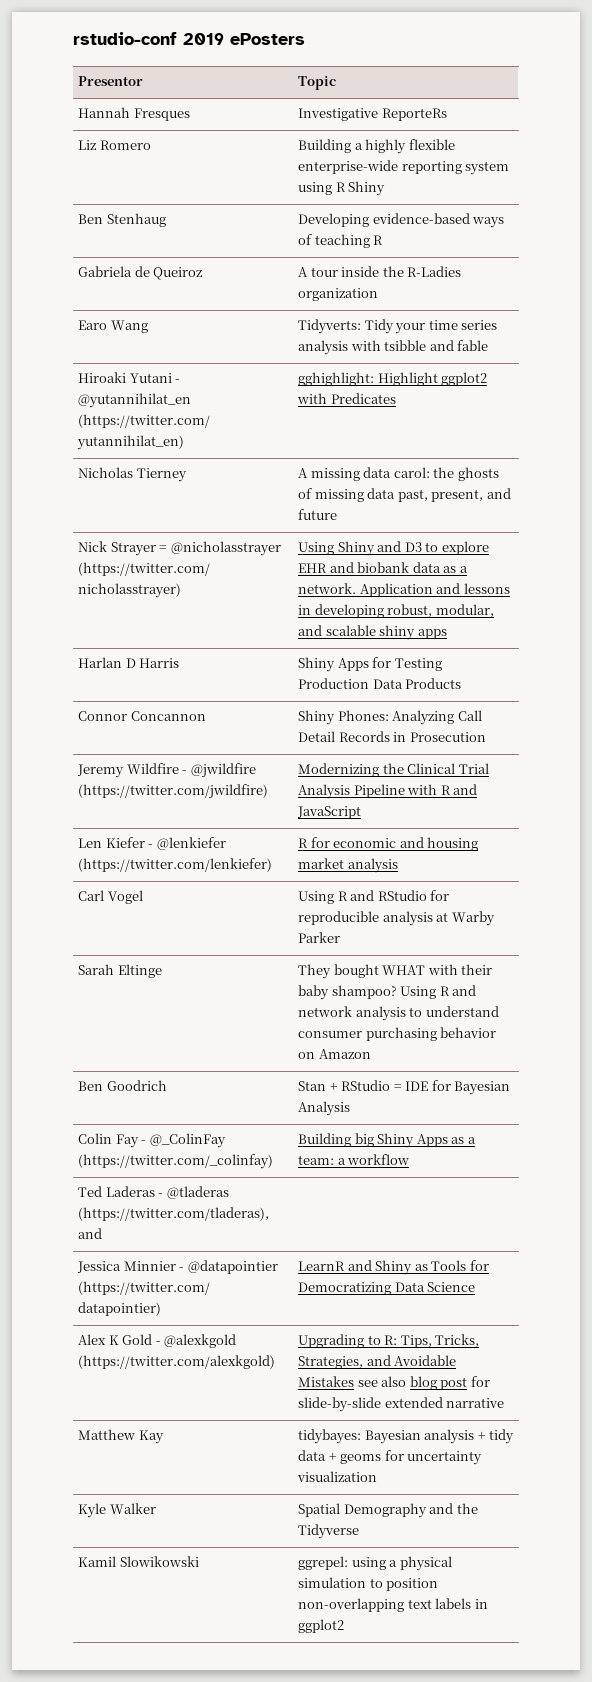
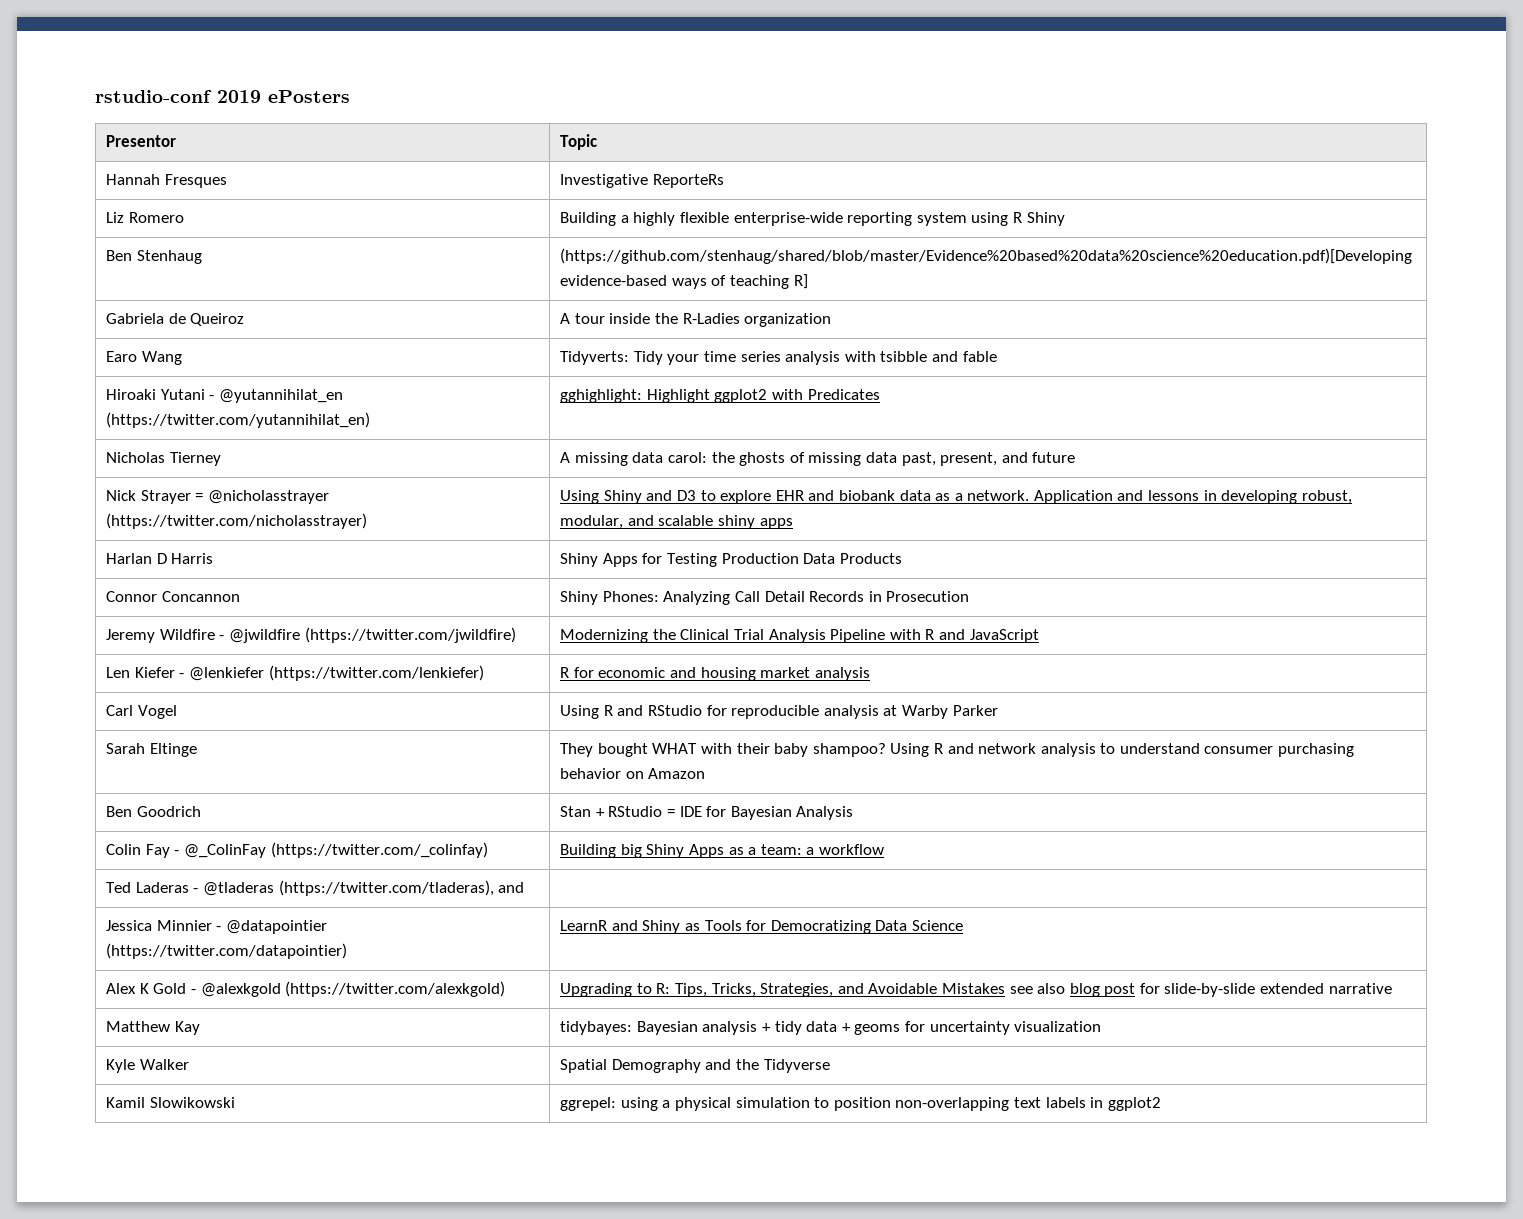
- Ben Stenhaug | Developing evidence-based ways of teaching R
+ Ben Stenhaug | (https://github.com/stenhaug/shared/blob/master/Evidence%20based%20data%20science%20education.pdf)[Developing evidence-based ways of teaching R]

